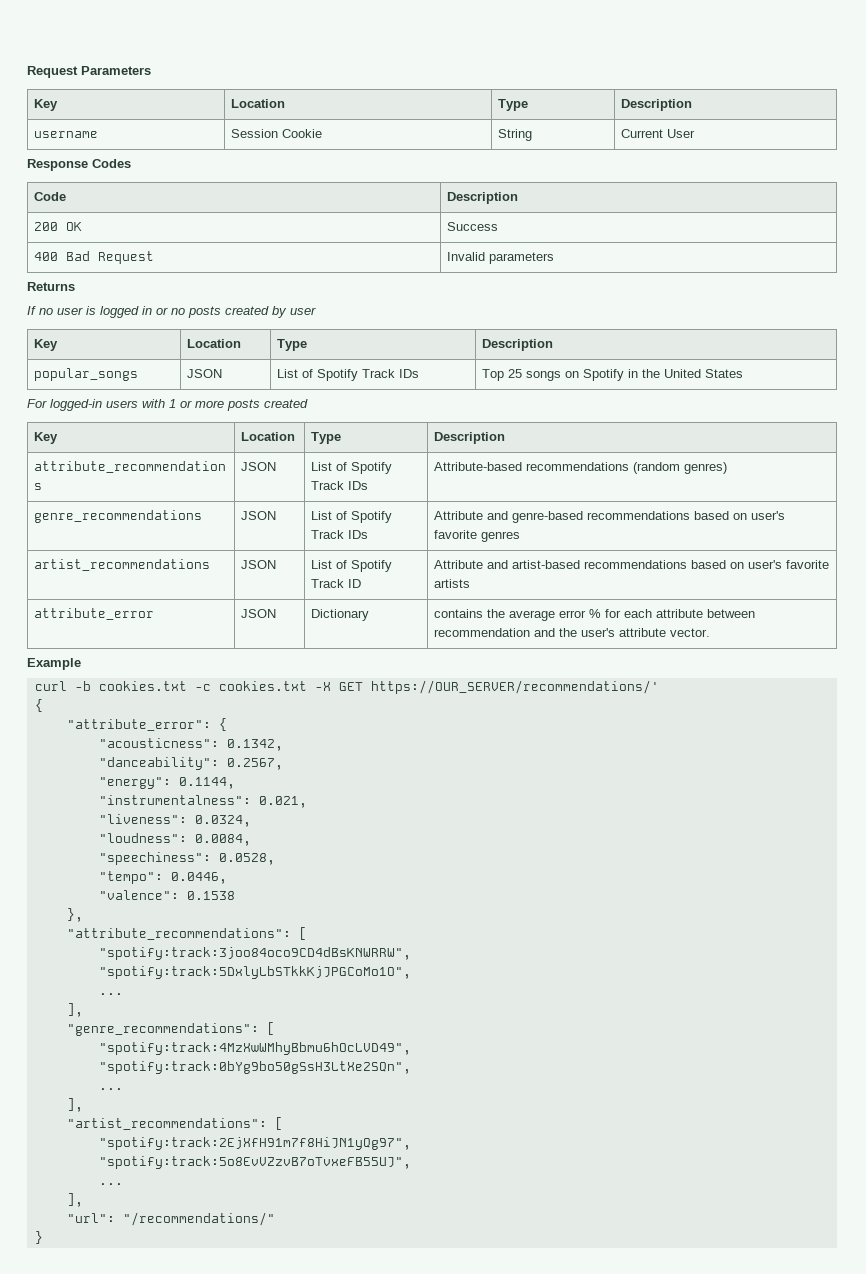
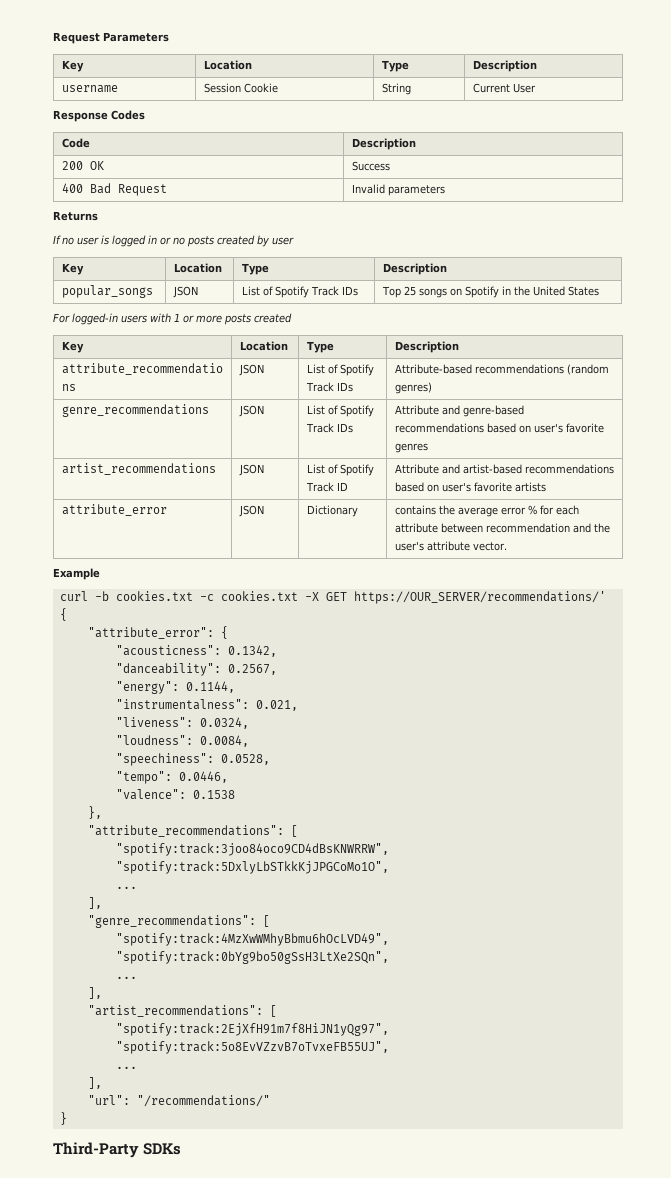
+ Third-Party SDKs

